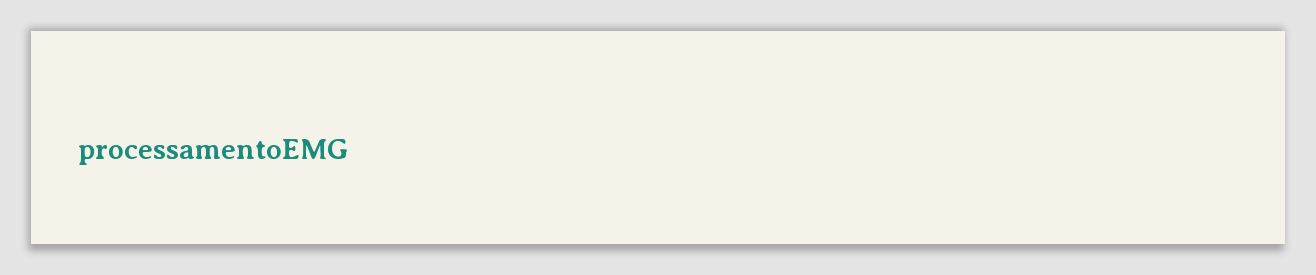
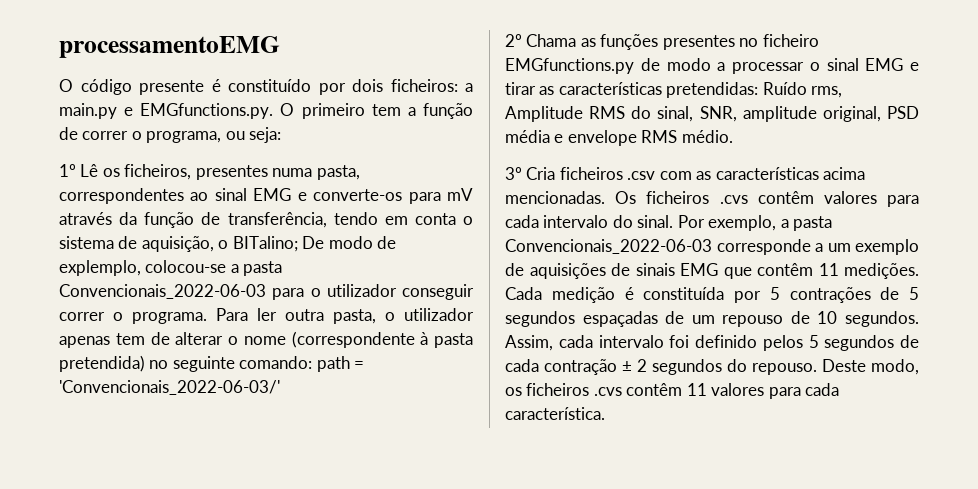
+ O código presente é constituído por dois ficheiros: a main.py e EMGfunctions.py. O primeiro tem a função de correr o programa, ou seja:
+ 1º Lê os ficheiros, presentes numa pasta, correspondentes ao sinal EMG e converte-os para mV através da função de transferência, tendo em conta o sistema de aquisição, o BITalino; De modo de explemplo, colocou-se a pasta Convencionais_2022-06-03 para o utilizador conseguir correr o programa. Para ler outra pasta, o utilizador apenas tem de alterar o nome (correspondente à pasta pretendida) no seguinte comando: path = 'Convencionais_2022-06-03/'
+ 2º Chama as funções presentes no ficheiro EMGfunctions.py de modo a processar o sinal EMG e tirar as características pretendidas: Ruído rms, Amplitude RMS do sinal, SNR, amplitude original, PSD média e envelope RMS médio.
+ 3º Cria ficheiros .csv com as características acima mencionadas. Os ficheiros .cvs contêm valores para cada intervalo do sinal. Por exemplo, a pasta Convencionais_2022-06-03 corresponde a um exemplo de aquisições de sinais EMG que contêm 11 medições. Cada medição é constituída por 5 contrações de 5 segundos espaçadas de um repouso de 10 segundos. Assim, cada intervalo foi definido pelos 5 segundos de cada contração ± 2 segundos do repouso. Deste modo, os ficheiros .cvs contêm 11 valores para cada característica.

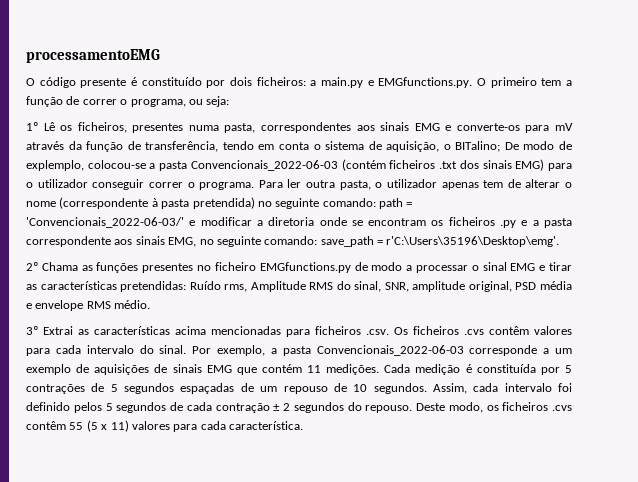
- 1º Lê os ficheiros, presentes numa pasta, correspondentes ao sinal EMG e converte-os para mV através da função de transferência, tendo em conta o sistema de aquisição, o BITalino; De modo de explemplo, colocou-se a pasta Convencionais_2022-06-03 para o utilizador conseguir correr o programa.
+ 1º Lê os ficheiros, presentes numa pasta, correspondentes aos sinais EMG e converte-os para mV através da função de transferência, tendo em conta o sistema de aquisição, o BITalino; De modo de explemplo, colocou-se a pasta Convencionais_2022-06-03 (contém ficheiros .txt dos sinais EMG) para o utilizador conseguir correr o programa.
- Para ler outra pasta, o utilizador apenas tem de alterar o nome (correspondente à pasta pretendida) no seguinte comando: path = 'Convencionais_2022-06-03/'
+ Para ler outra pasta, o utilizador apenas tem de alterar o nome (correspondente à pasta pretendida) no seguinte comando: path = 'Convencionais_2022-06-03/' e modificar a diretoria onde se encontram os ficheiros .py e a pasta correspondente aos sinais EMG, no seguinte comando: save_path = r'C:\Users\35196\Desktop\emg'.
- 3º Cria ficheiros .csv com as características acima mencionadas. Os ficheiros .cvs contêm valores para cada intervalo do sinal.
+ 3º Extrai as características acima mencionadas para ficheiros .csv. Os ficheiros .cvs contêm valores para cada intervalo do sinal.
- Por exemplo, a pasta Convencionais_2022-06-03 corresponde a um exemplo de aquisições de sinais EMG que contêm 11 medições.
+ Por exemplo, a pasta Convencionais_2022-06-03 corresponde a um exemplo de aquisições de sinais EMG que contém 11 medições.
- Deste modo, os ficheiros .cvs contêm 11 valores para cada característica.
+ Deste modo, os ficheiros .cvs contêm 55 (5 x 11) valores para cada característica.

